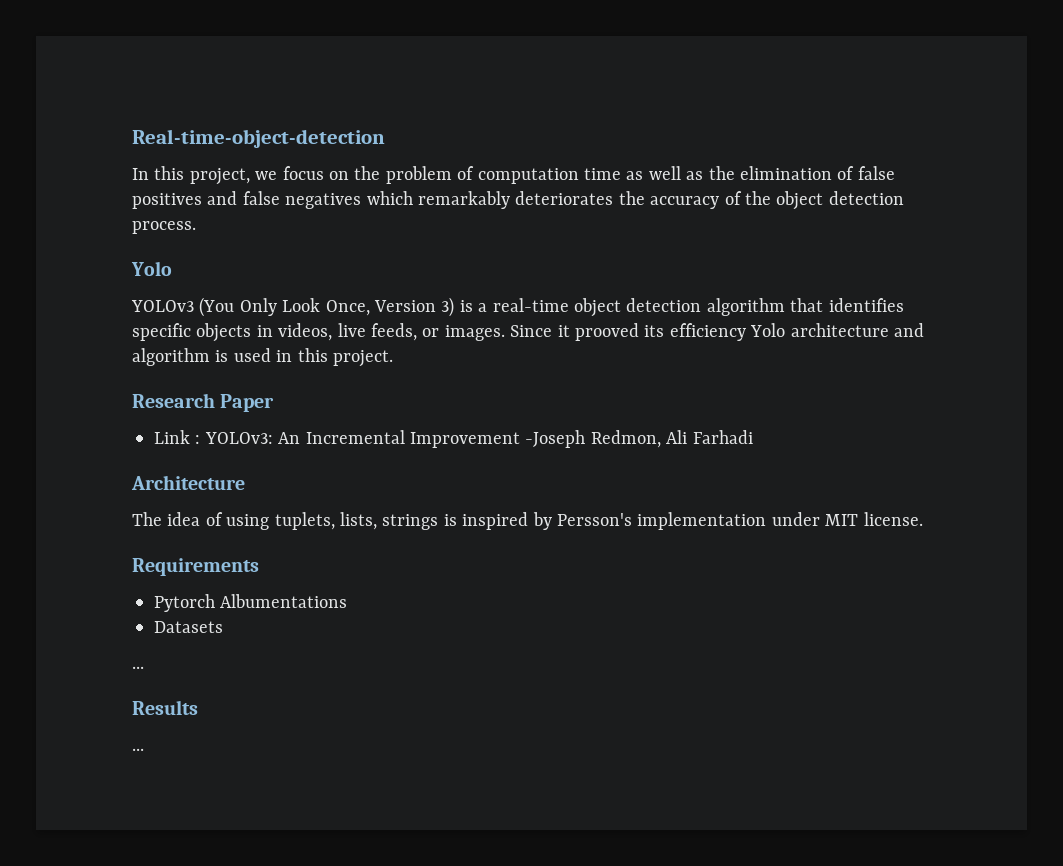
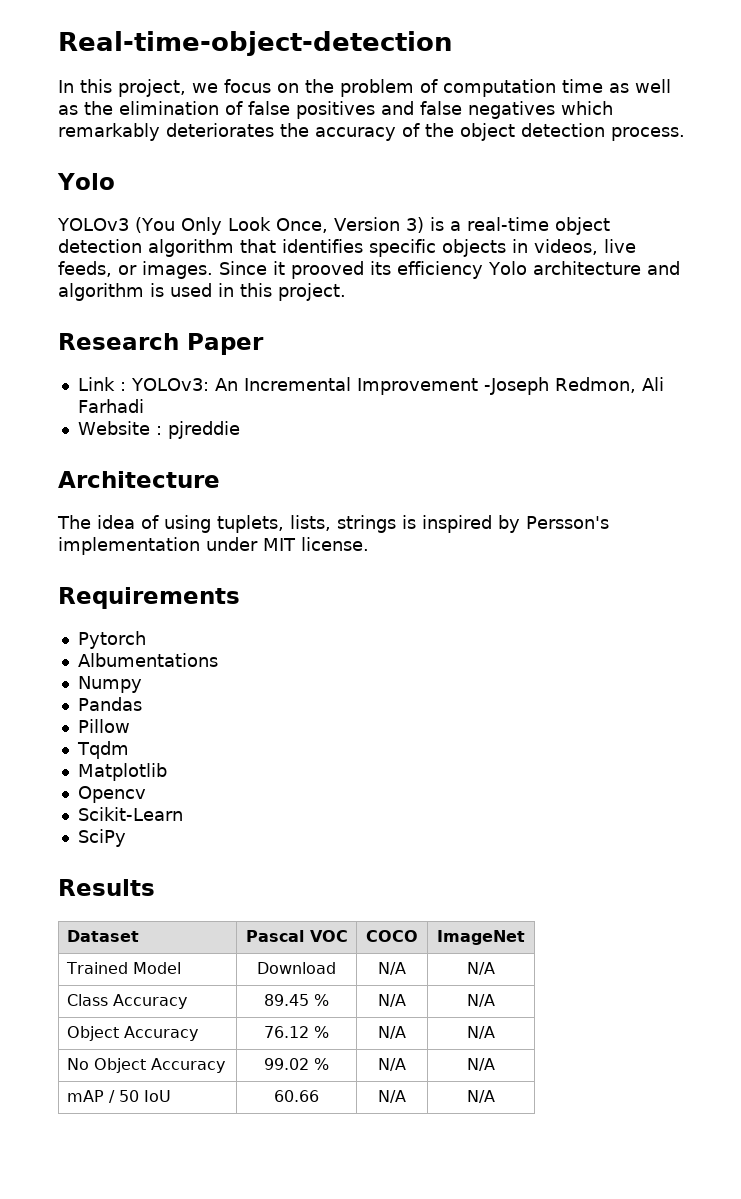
+ Website : pjreddie
- Pytorch Albumentations
+ Pytorch
+ Albumentations
- Datasets
- ...
+ Numpy
+ Pandas
+ Pillow
+ Tqdm
+ Matplotlib
+ Opencv
+ Scikit-Learn
+ SciPy
  Results
- ...
+ Dataset | Pascal VOC | COCO | ImageNet
+ Trained Model | Download | N/A | N/A
+ Class Accuracy | 89.45 % | N/A | N/A
+ Object Accuracy | 76.12 % | N/A | N/A
+ No Object Accuracy | 99.02 % | N/A | N/A
+ mAP / 50 IoU | 60.66 | N/A | N/A

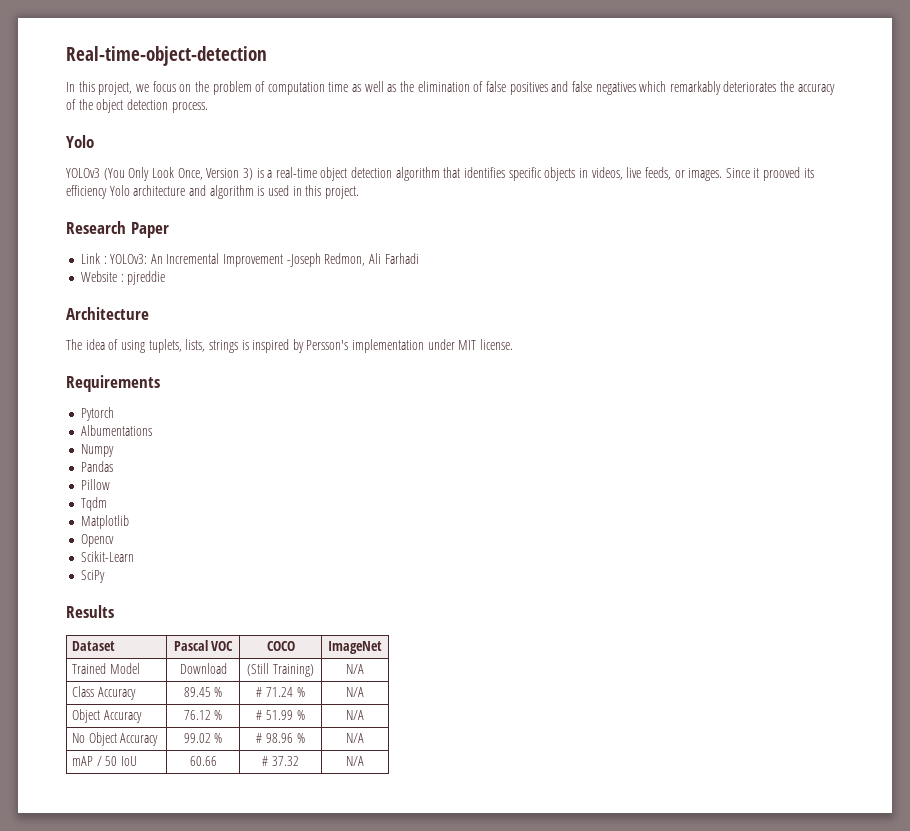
- Trained Model | Download | N/A | N/A
+ Trained Model | Download | (Still Training) | N/A
- Class Accuracy | 89.45 % | N/A | N/A
+ Class Accuracy | 89.45 % | # 71.24 % | N/A
- Object Accuracy | 76.12 % | N/A | N/A
+ Object Accuracy | 76.12 % | # 51.99 % | N/A
- No Object Accuracy | 99.02 % | N/A | N/A
+ No Object Accuracy | 99.02 % | # 98.96 % | N/A
- mAP / 50 IoU | 60.66 | N/A | N/A
+ mAP / 50 IoU | 60.66 | # 37.32 | N/A

